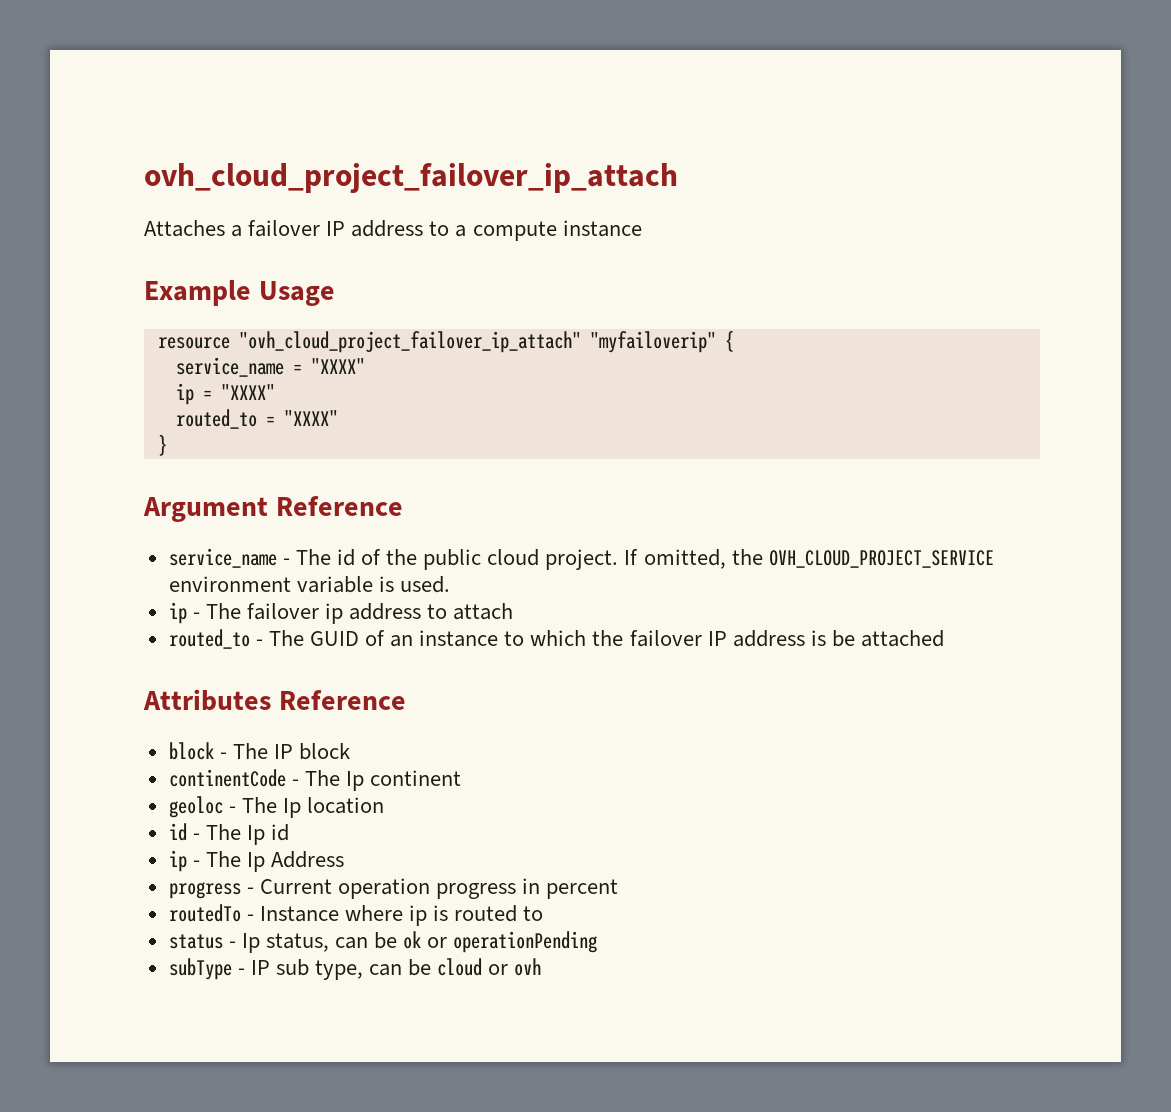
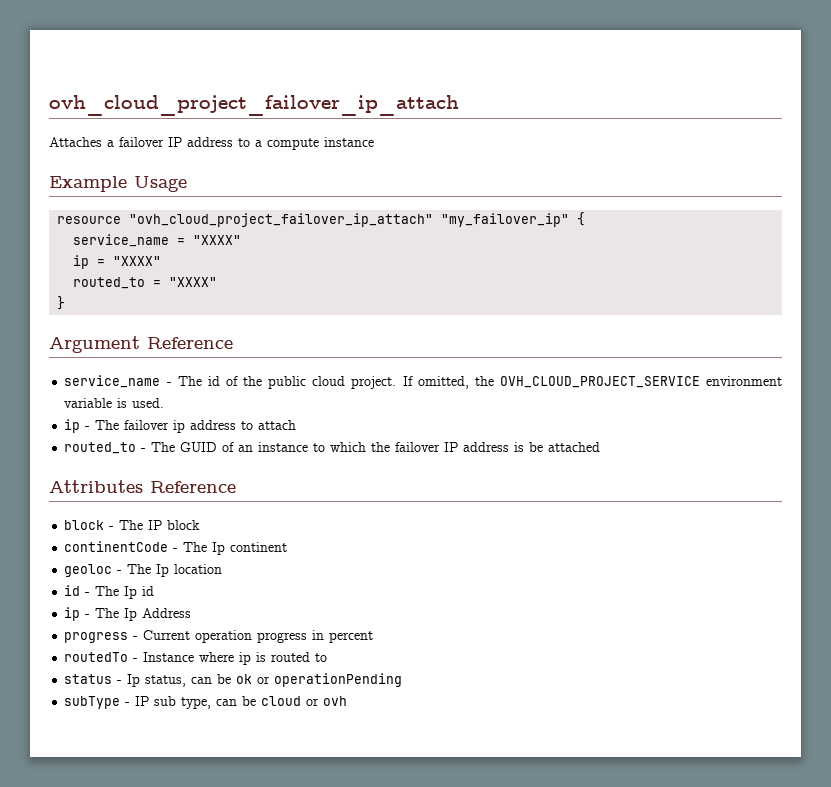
- resource "ovh_cloud_project_failover_ip_attach" "myfailoverip" {
+ resource "ovh_cloud_project_failover_ip_attach" "my_failover_ip" {

